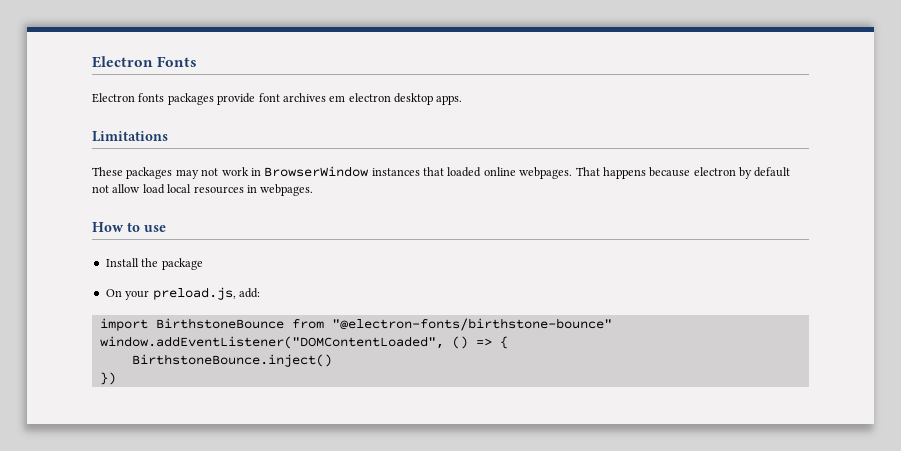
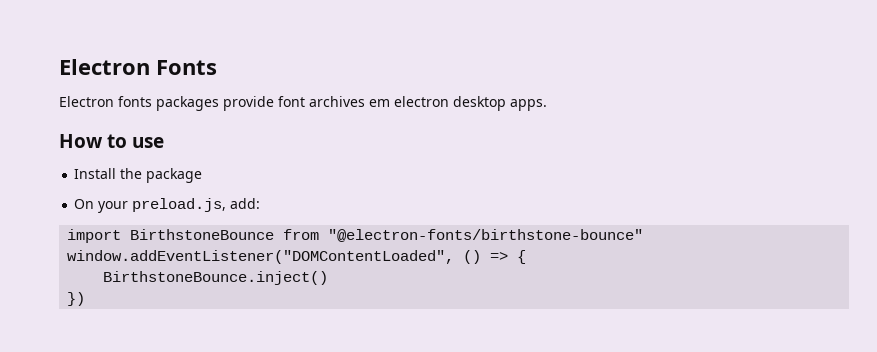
- Limitations
- These packages may not work in BrowserWindow instances that loaded online webpages. That happens because electron by default not allow load local resources in webpages.

